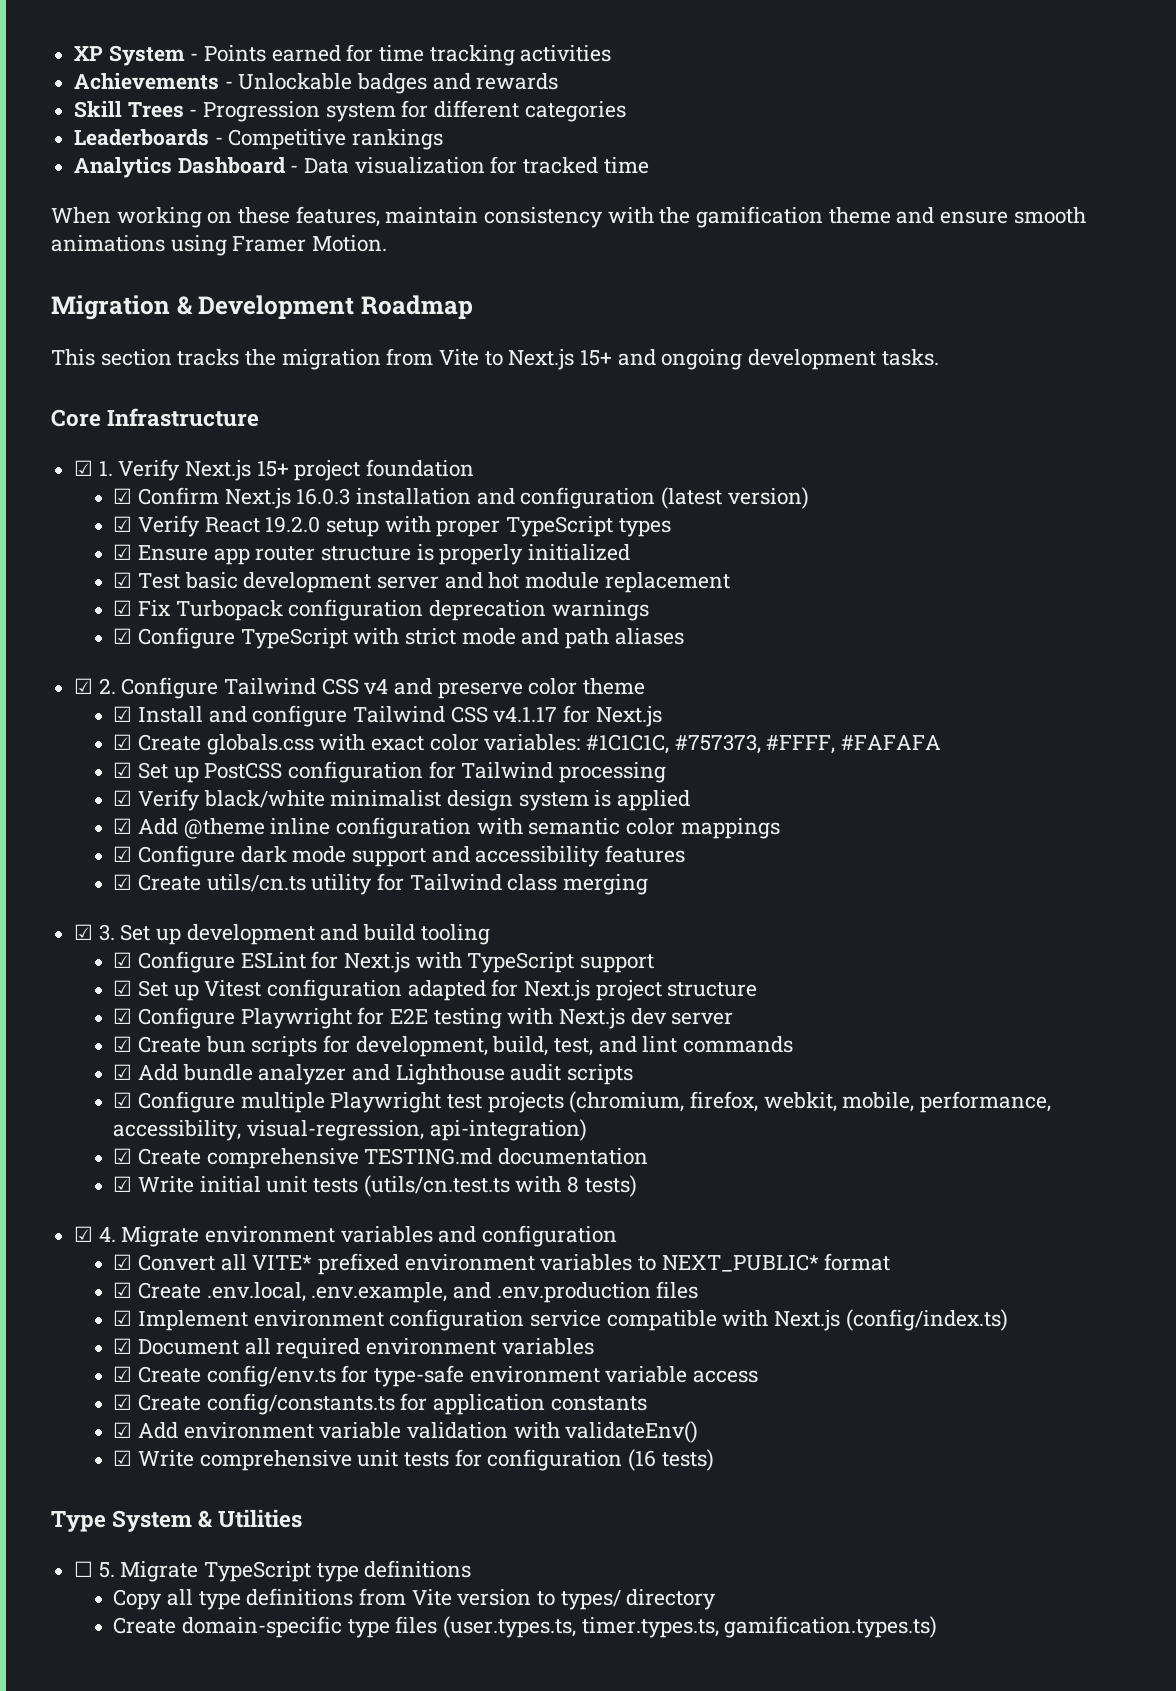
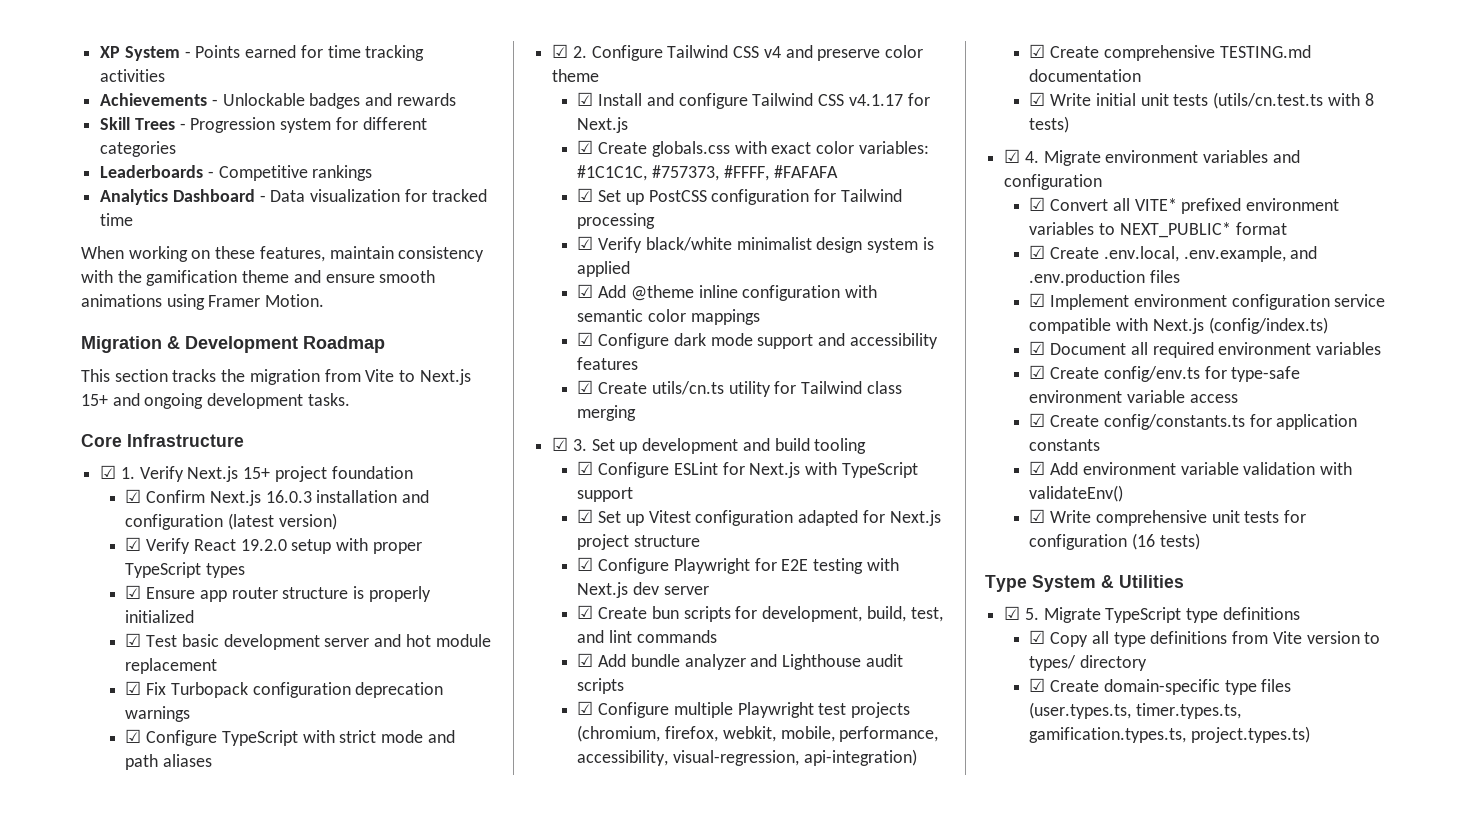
- ☐ 5. Migrate TypeScript type definitions
+ ☑ 5. Migrate TypeScript type definitions
- Copy all type definitions from Vite version to types/ directory
+ ☑ Copy all type definitions from Vite version to types/ directory
- Create domain-specific type files (user.types.ts, timer.types.ts, gamification.types.ts)
+ ☑ Create domain-specific type files (user.types.ts, timer.types.ts, gamification.types.ts, project.types.ts)

